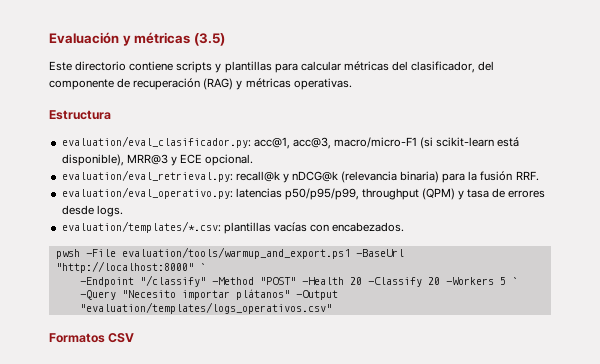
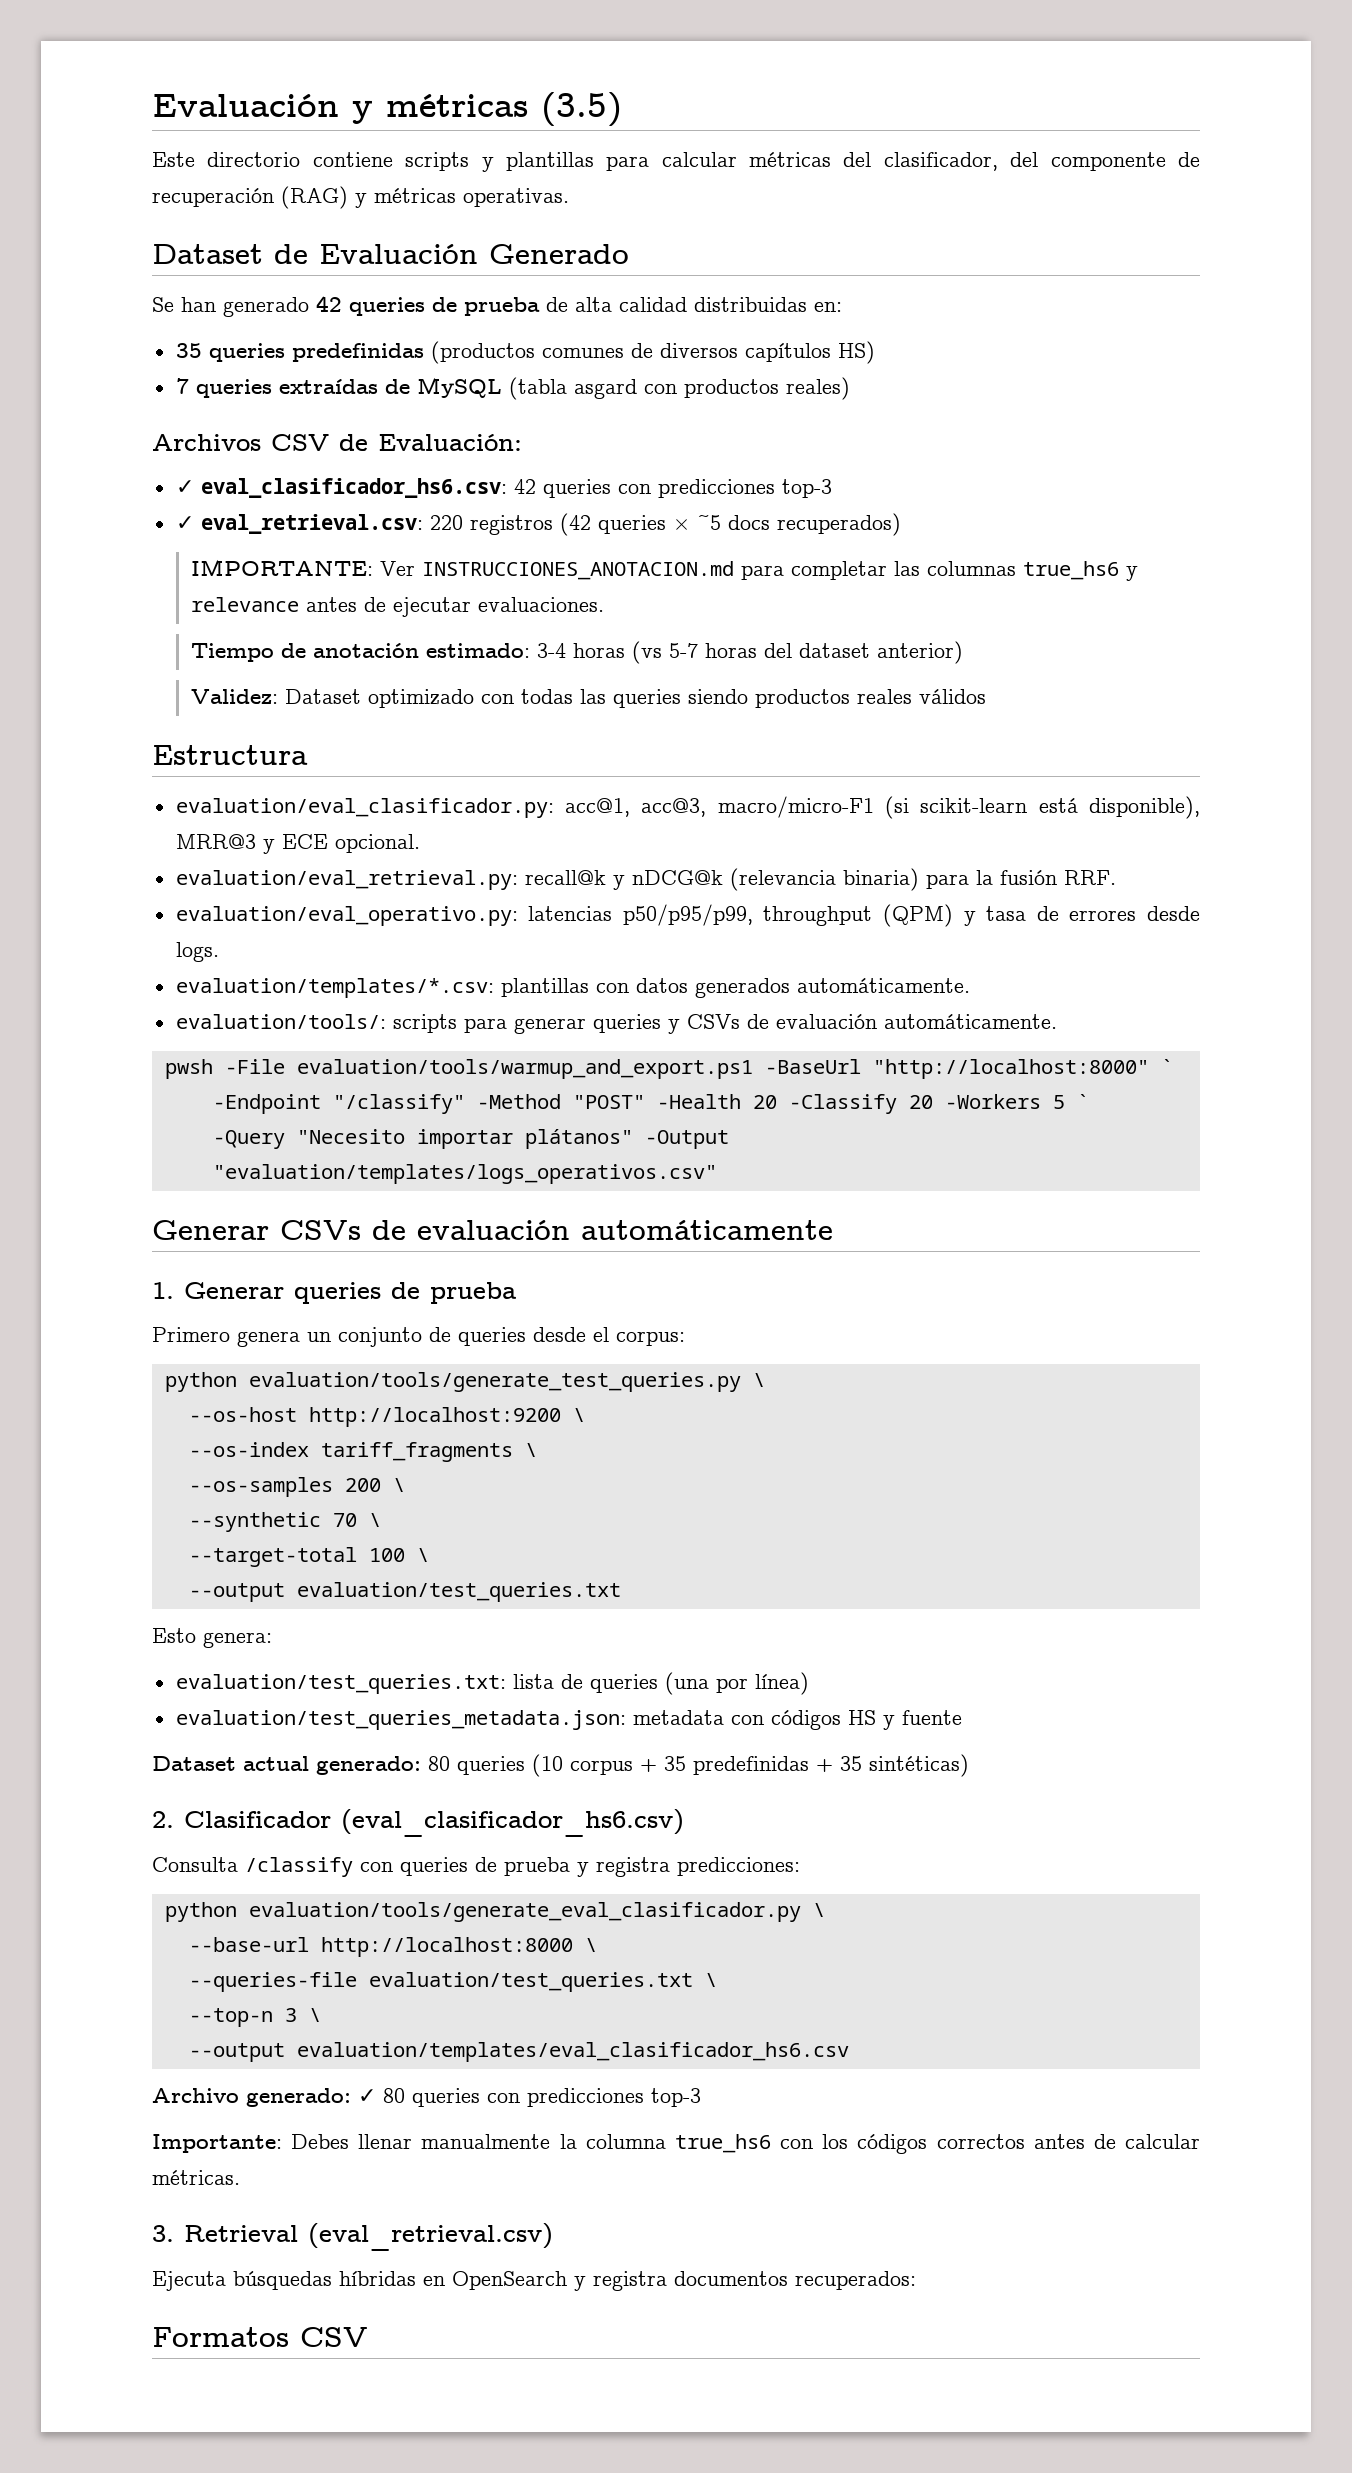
+ Dataset de Evaluación Generado
+ Se han generado 42 queries de prueba de alta calidad distribuidas en:
+ 35 queries predefinidas (productos comunes de diversos capítulos HS)
+ 7 queries extraídas de MySQL (tabla asgard con productos reales)
+ Archivos CSV de Evaluación:
+ ✓ eval_clasificador_hs6.csv: 42 queries con predicciones top-3
+ ✓ eval_retrieval.csv: 220 registros (42 queries × ~5 docs recuperados)
+ IMPORTANTE: Ver INSTRUCCIONES_ANOTACION.md para completar las columnas true_hs6 y relevance antes de ejecutar evaluaciones.
+ Tiempo de anotación estimado: 3-4 horas (vs 5-7 horas del dataset anterior)
+ Validez: Dataset optimizado con todas las queries siendo productos reales válidos
- evaluation/templates/*.csv: plantillas vacías con encabezados.
+ evaluation/templates/*.csv: plantillas con datos generados automáticamente.
+ evaluation/tools/: scripts para generar queries y CSVs de evaluación automáticamente.
+ Generar CSVs de evaluación automáticamente
+ 1. Generar queries de prueba
+ Primero genera un conjunto de queries desde el corpus:
+ python evaluation/tools/generate_test_queries.py \
+ --os-host http://localhost:9200 \
+ --os-index tariff_fragments \
+ --os-samples 200 \
+ --synthetic 70 \
+ --target-total 100 \
+ --output evaluation/test_queries.txt
+ Esto genera:
+ evaluation/test_queries.txt: lista de queries (una por línea)
+ evaluation/test_queries_metadata.json: metadata con códigos HS y fuente
+ Dataset actual generado: 80 queries (10 corpus + 35 predefinidas + 35 sintéticas)
+ 2. Clasificador (eval_clasificador_hs6.csv)
+ Consulta /classify con queries de prueba y registra predicciones:
+ python evaluation/tools/generate_eval_clasificador.py \
+ --base-url http://localhost:8000 \
+ --queries-file evaluation/test_queries.txt \
+ --top-n 3 \
+ --output evaluation/templates/eval_clasificador_hs6.csv
+ Archivo generado: ✓ 80 queries con predicciones top-3
+ Importante: Debes llenar manualmente la columna true_hs6 con los códigos correctos antes de calcular métricas.
+ 3. Retrieval (eval_retrieval.csv)
+ Ejecuta búsquedas híbridas en OpenSearch y registra documentos recuperados:

